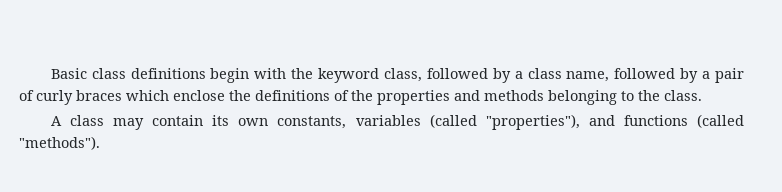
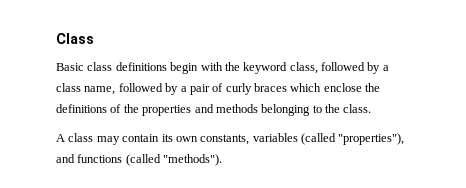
+ Class

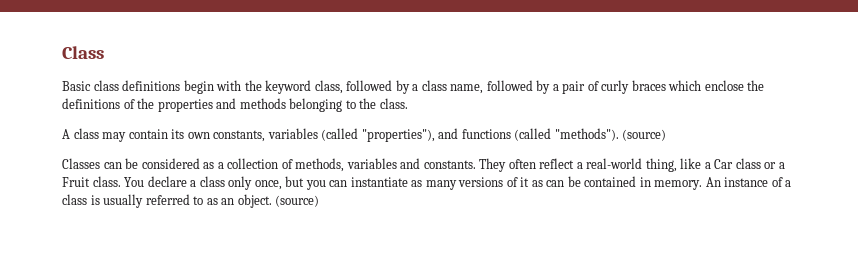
- A class may contain its own constants, variables (called "properties"), and functions (called "methods").
+ A class may contain its own constants, variables (called "properties"), and functions (called "methods"). (source)
+ Classes can be considered as a collection of methods, variables and constants. They often reflect a real-world thing, like a Car class or a Fruit class. You declare a class only once, but you can instantiate as many versions of it as can be contained in memory. An instance of a class is usually referred to as an object. (source)

